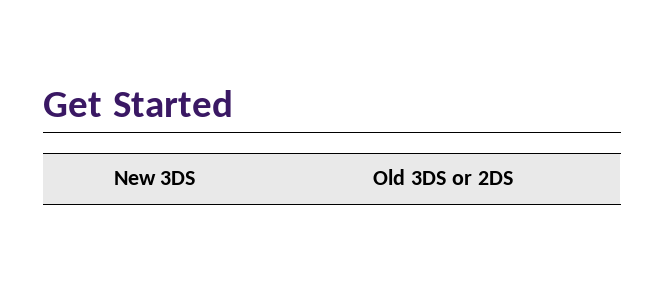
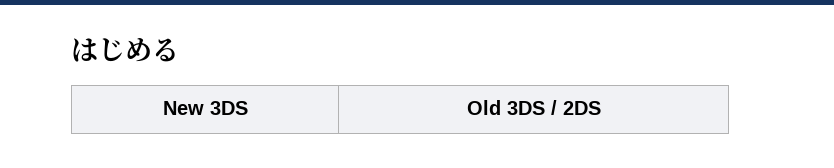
- Get Started
+ はじめる
- New 3DS | Old 3DS or 2DS
+ New 3DS | Old 3DS / 2DS

